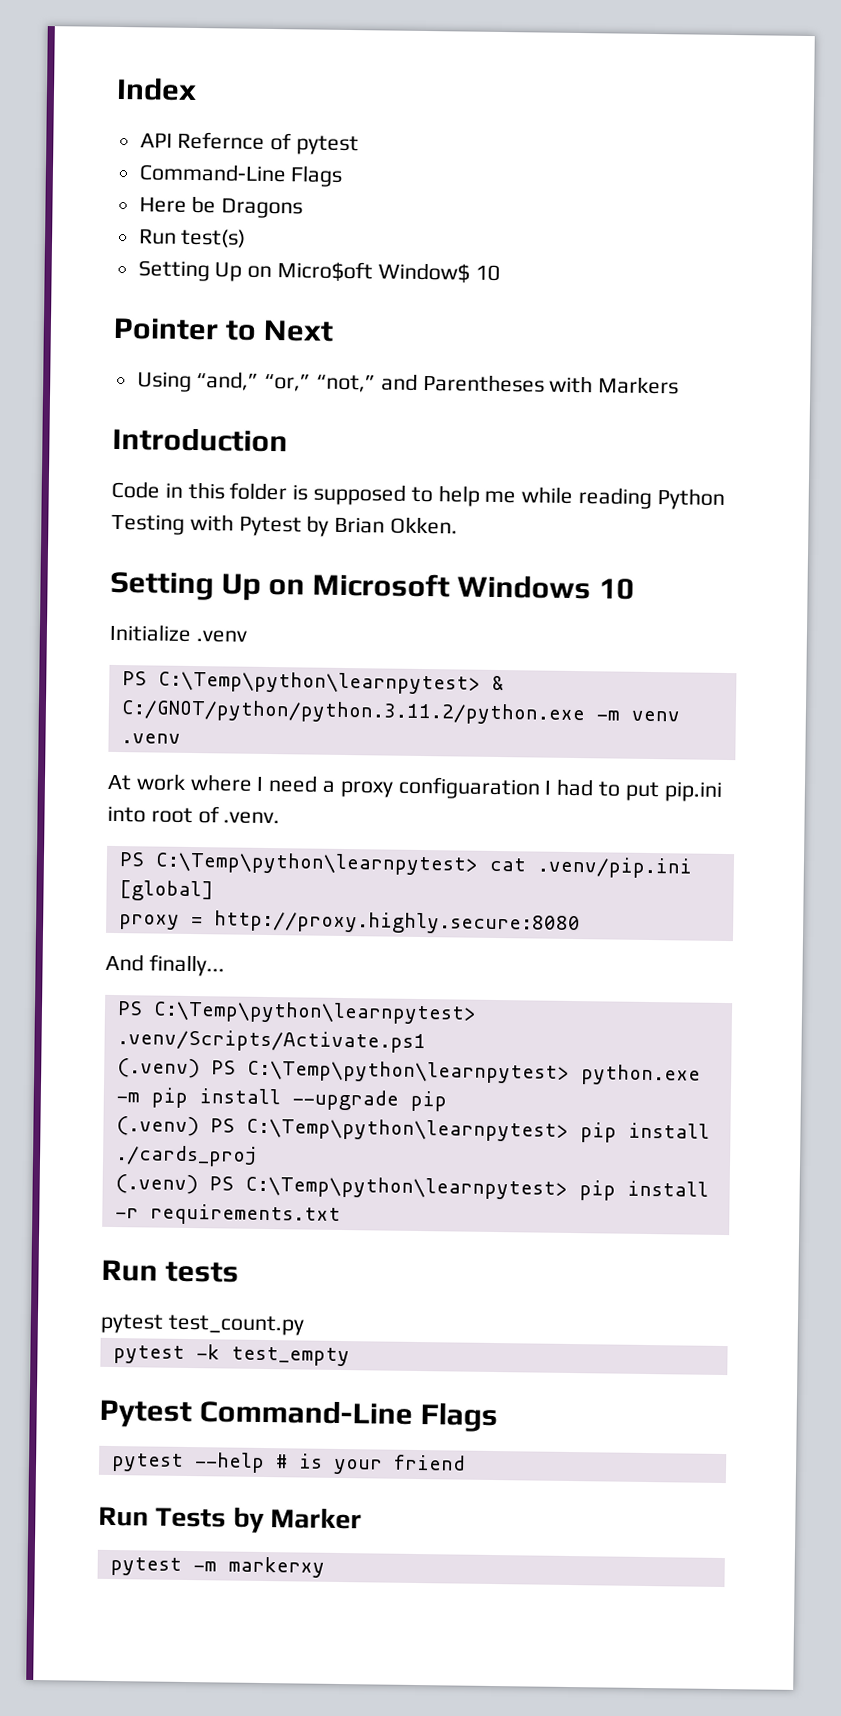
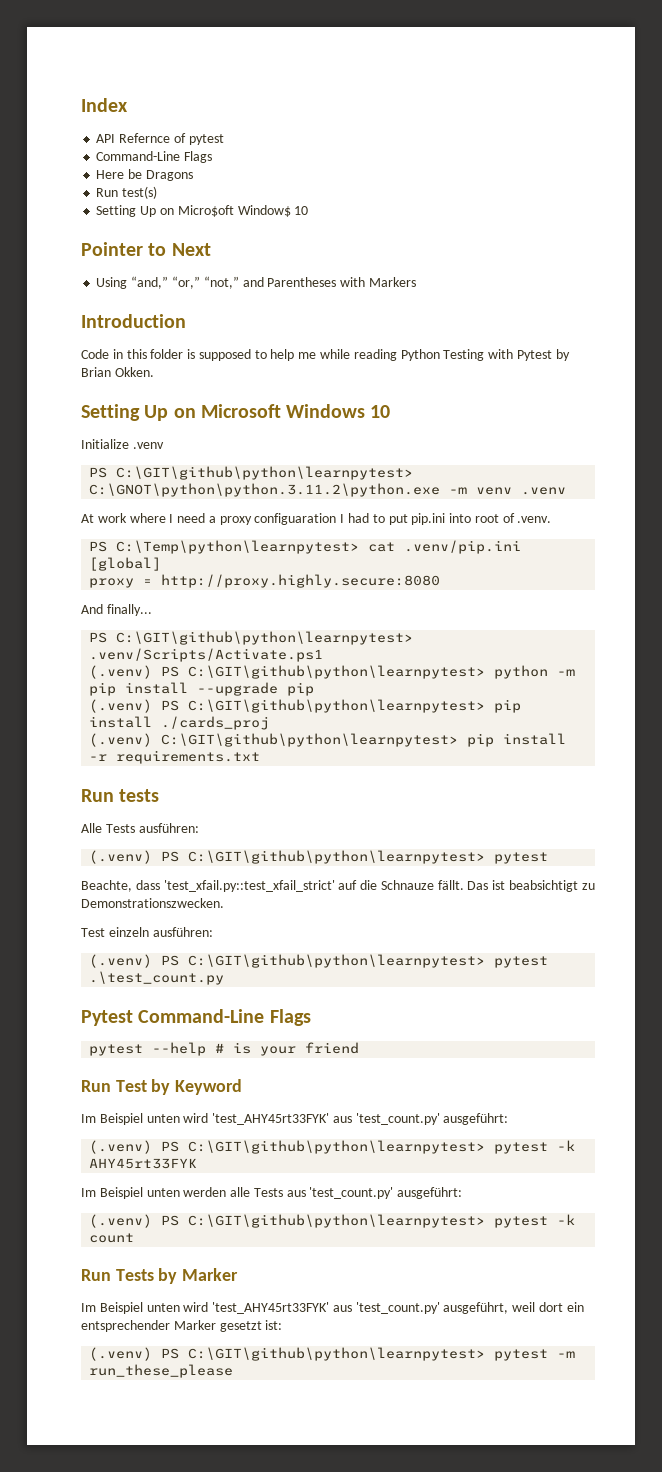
- PS C:\Temp\python\learnpytest> & C:/GNOT/python/python.3.11.2/python.exe -m venv .venv
+ PS C:\GIT\github\python\learnpytest> C:\GNOT\python\python.3.11.2\python.exe -m venv .venv
- PS C:\Temp\python\learnpytest> .venv/Scripts/Activate.ps1
+ PS C:\GIT\github\python\learnpytest> .venv/Scripts/Activate.ps1
- (.venv) PS C:\Temp\python\learnpytest> python.exe -m pip install --upgrade pip
+ (.venv) PS C:\GIT\github\python\learnpytest> python -m pip install --upgrade pip
- (.venv) PS C:\Temp\python\learnpytest> pip install ./cards_proj
+ (.venv) PS C:\GIT\github\python\learnpytest> pip install ./cards_proj
- (.venv) PS C:\Temp\python\learnpytest> pip install -r requirements.txt
+ (.venv) C:\GIT\github\python\learnpytest> pip install -r requirements.txt
- pytest test_count.py
- pytest -k test_empty
+ Alle Tests ausführen:
+ (.venv) PS C:\GIT\github\python\learnpytest> pytest
+ Beachte, dass 'test_xfail.py::test_xfail_strict' auf die Schnauze fällt. Das ist beabsichtigt zu Demonstrationszwecken.
+ Test einzeln ausführen:
+ (.venv) PS C:\GIT\github\python\learnpytest> pytest .\test_count.py
+ Run Test by Keyword
+ Im Beispiel unten wird 'test_AHY45rt33FYK' aus 'test_count.py' ausgeführt:
+ (.venv) PS C:\GIT\github\python\learnpytest> pytest -k AHY45rt33FYK
+ Im Beispiel unten werden alle Tests aus 'test_count.py' ausgeführt:
+ (.venv) PS C:\GIT\github\python\learnpytest> pytest -k count
  Run Tests by Marker
- pytest -m markerxy
+ Im Beispiel unten wird 'test_AHY45rt33FYK' aus 'test_count.py' ausgeführt, weil dort ein entsprechender Marker gesetzt ist:
+ (.venv) PS C:\GIT\github\python\learnpytest> pytest -m run_these_please

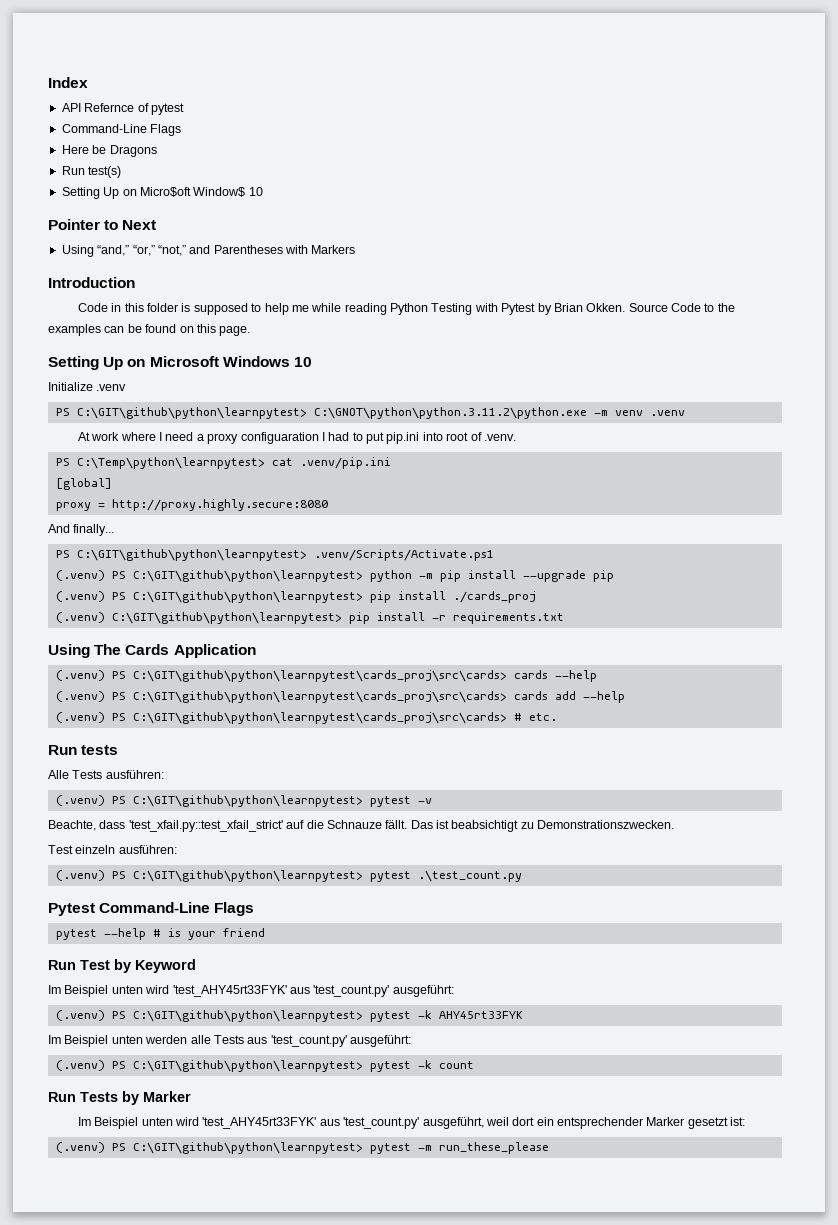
+ Source Code to the examples can be found on this page.
+ Using The Cards Application
+ (.venv) PS C:\GIT\github\python\learnpytest\cards_proj\src\cards> cards --help
+ (.venv) PS C:\GIT\github\python\learnpytest\cards_proj\src\cards> cards add --help
+ (.venv) PS C:\GIT\github\python\learnpytest\cards_proj\src\cards> # etc.
  Alle Tests ausführen:
- (.venv) PS C:\GIT\github\python\learnpytest> pytest
+ (.venv) PS C:\GIT\github\python\learnpytest> pytest -v

